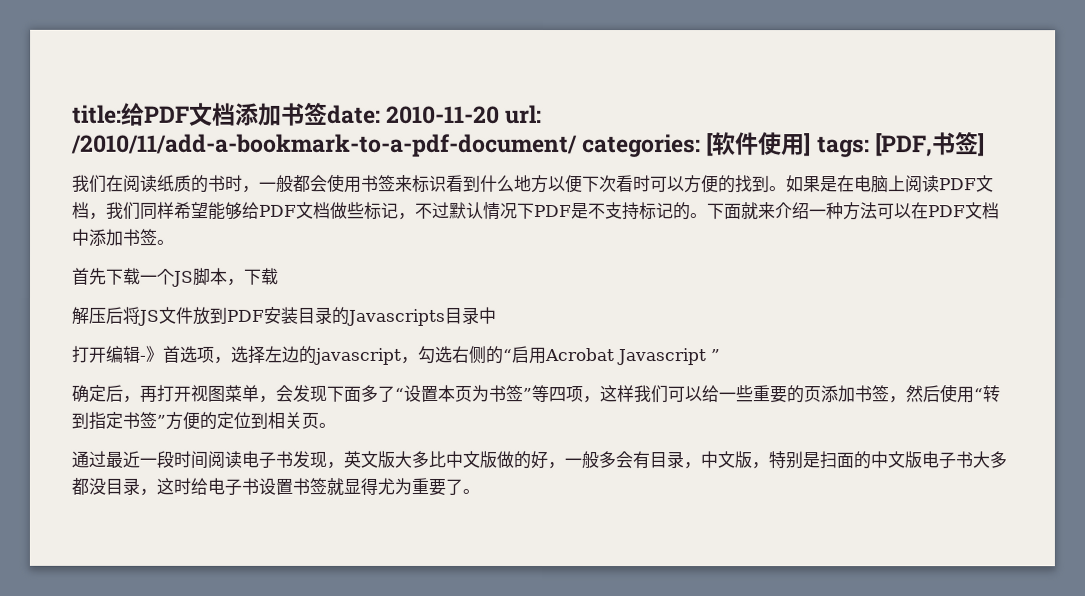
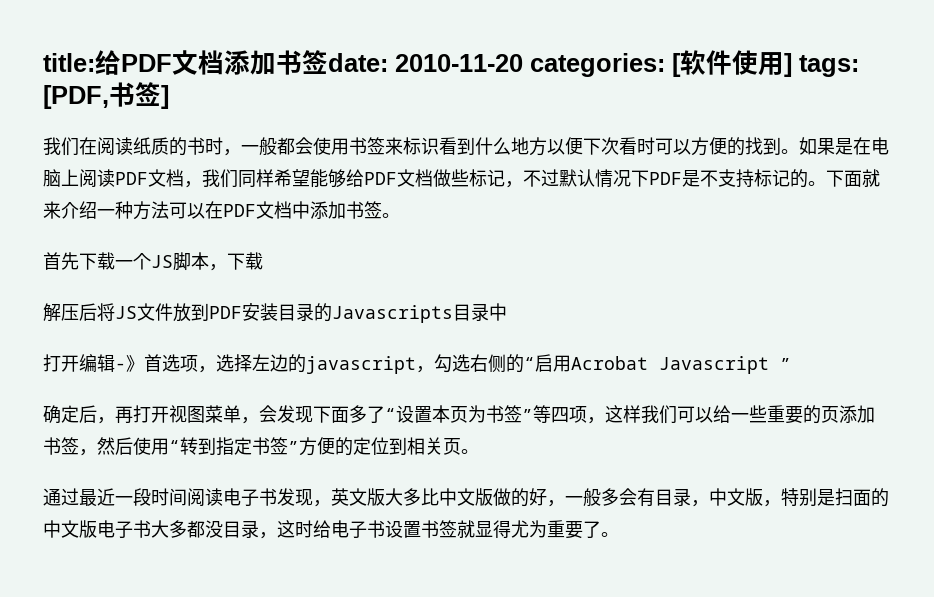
- title:给PDF文档添加书签date: 2010-11-20 url: /2010/11/add-a-bookmark-to-a-pdf-document/ categories: [软件使用] tags: [PDF,书签]
+ title:给PDF文档添加书签date: 2010-11-20 categories: [软件使用] tags: [PDF,书签]

